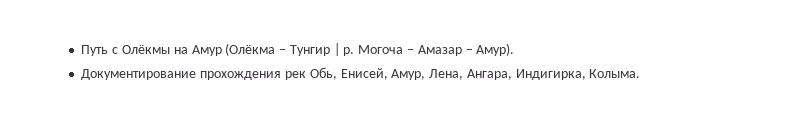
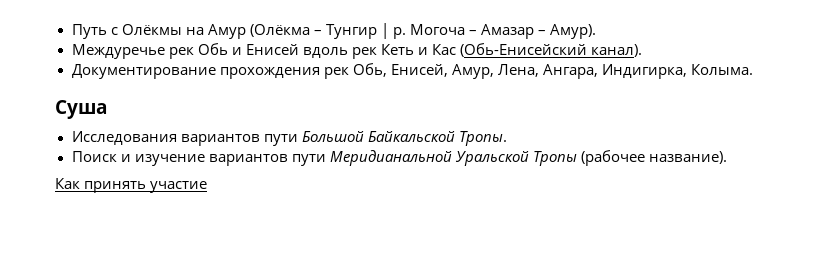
+ Междуречье рек Обь и Енисей вдоль рек Кеть и Кас (Обь-Енисейский канал).
+ Суша
+ Исследования вариантов пути Большой Байкальской Тропы.
+ Поиск и изучение вариантов пути Меридианальной Уральской Тропы (рабочее название).
+ Как принять участие

